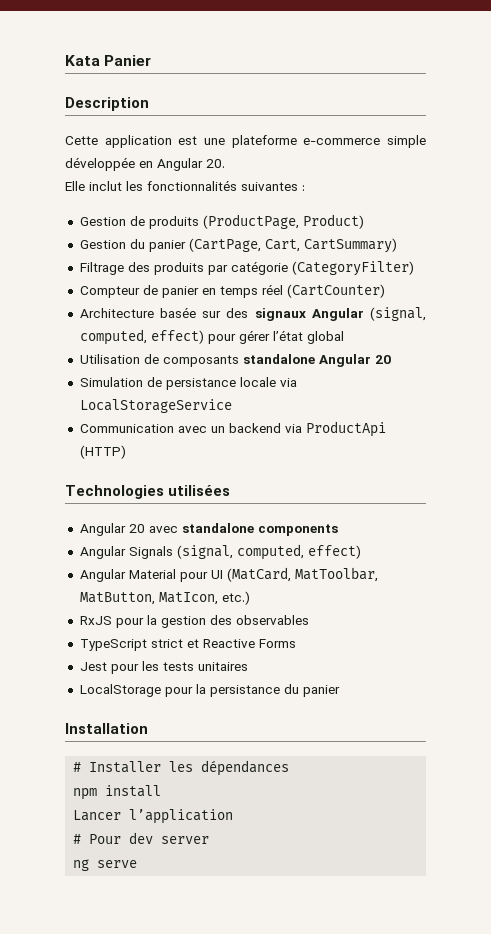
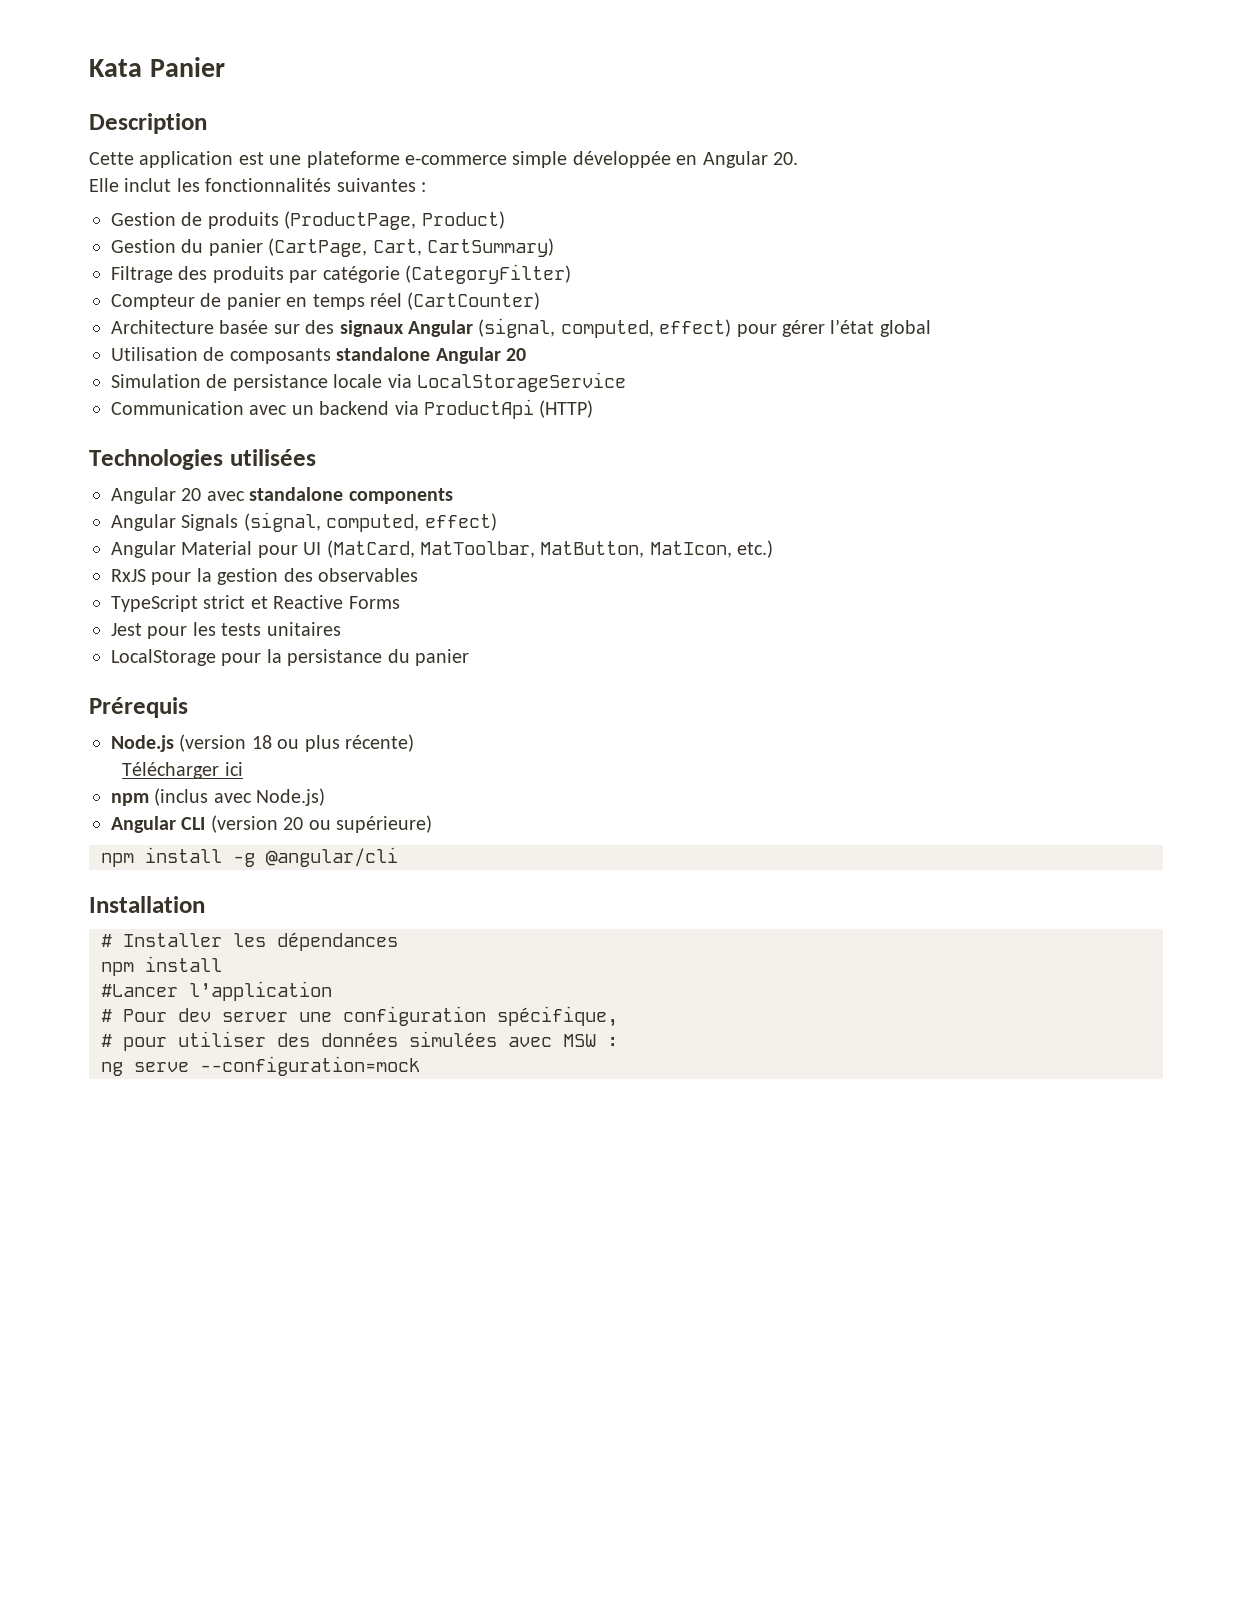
+ Prérequis
+ Node.js (version 18 ou plus récente)
+ Télécharger ici
+ npm (inclus avec Node.js)
+ Angular CLI (version 20 ou supérieure)
+ npm install -g @angular/cli
- Lancer l’application
+ #Lancer l’application
- # Pour dev server
+ # Pour dev server une configuration spécifique,
+ # pour utiliser des données simulées avec MSW :
- ng serve
+ ng serve --configuration=mock

